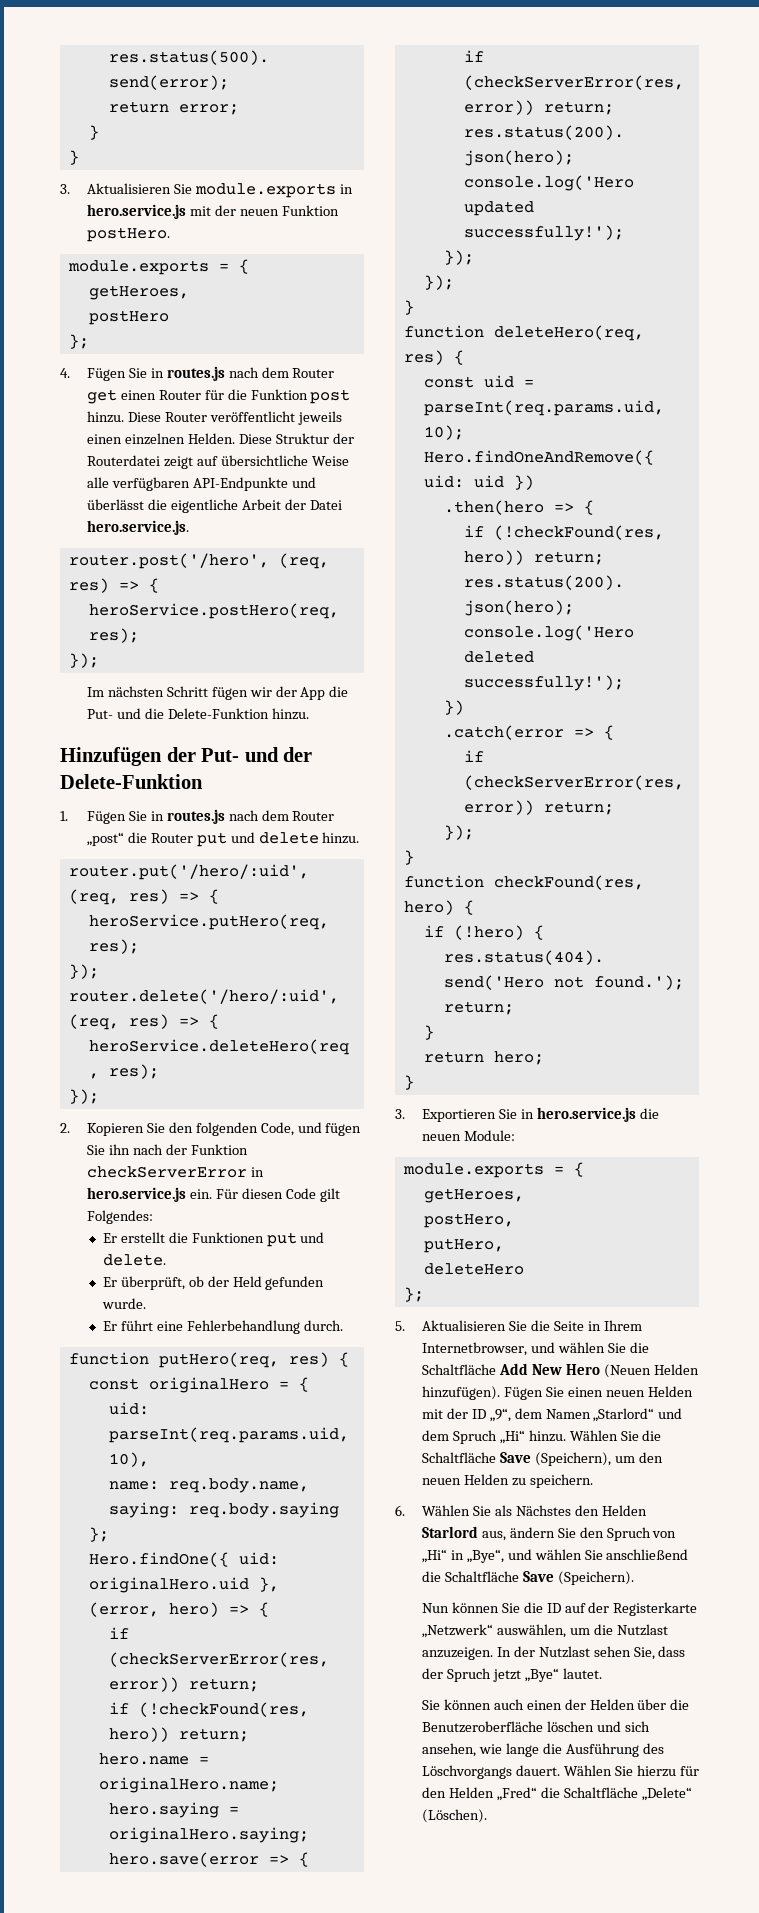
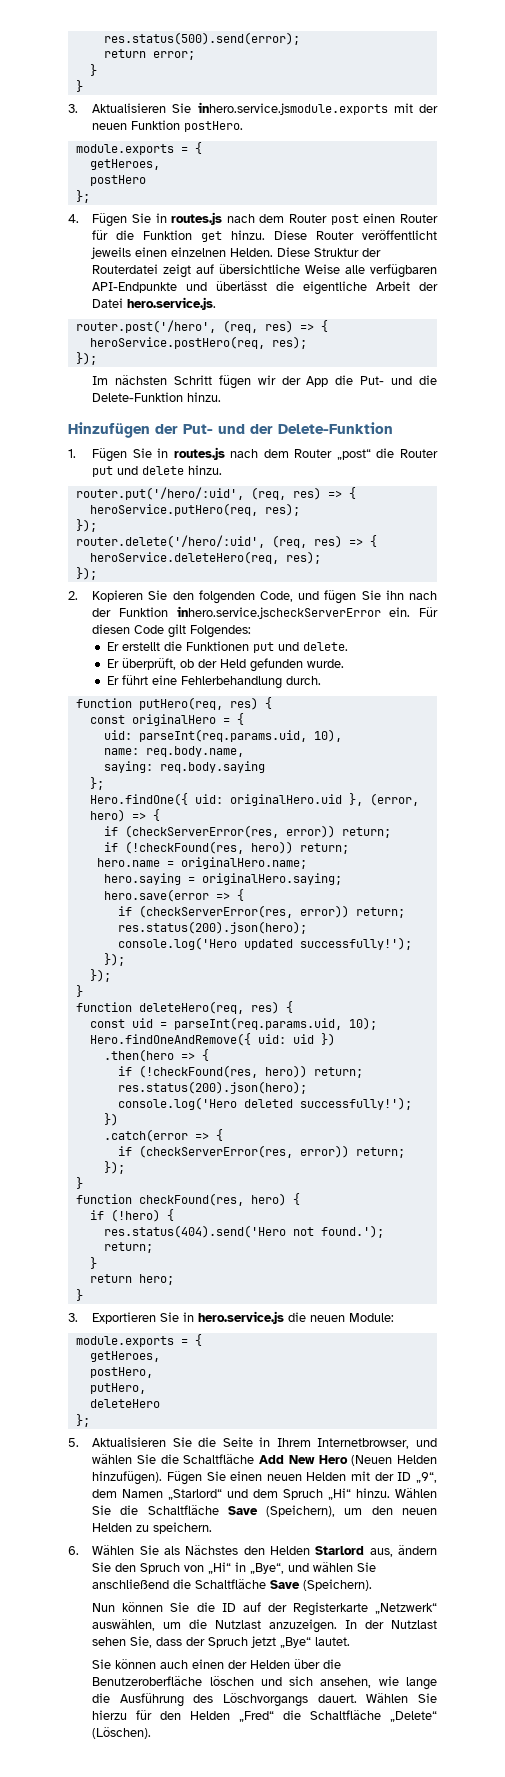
- 3. Aktualisieren Sie module.exports in hero.service.js mit der neuen Funktion postHero.
+ 3. Aktualisieren Sie inhero.service.jsmodule.exports mit der neuen Funktion postHero.
- 4. Fügen Sie in routes.js nach dem Router get einen Router für die Funktion post hinzu.
+ 4. Fügen Sie in routes.js nach dem Router post einen Router für die Funktion get hinzu.
- 2. Kopieren Sie den folgenden Code, und fügen Sie ihn nach der Funktion checkServerError in hero.service.js ein.
+ 2. Kopieren Sie den folgenden Code, und fügen Sie ihn nach der Funktion inhero.service.jscheckServerError ein.

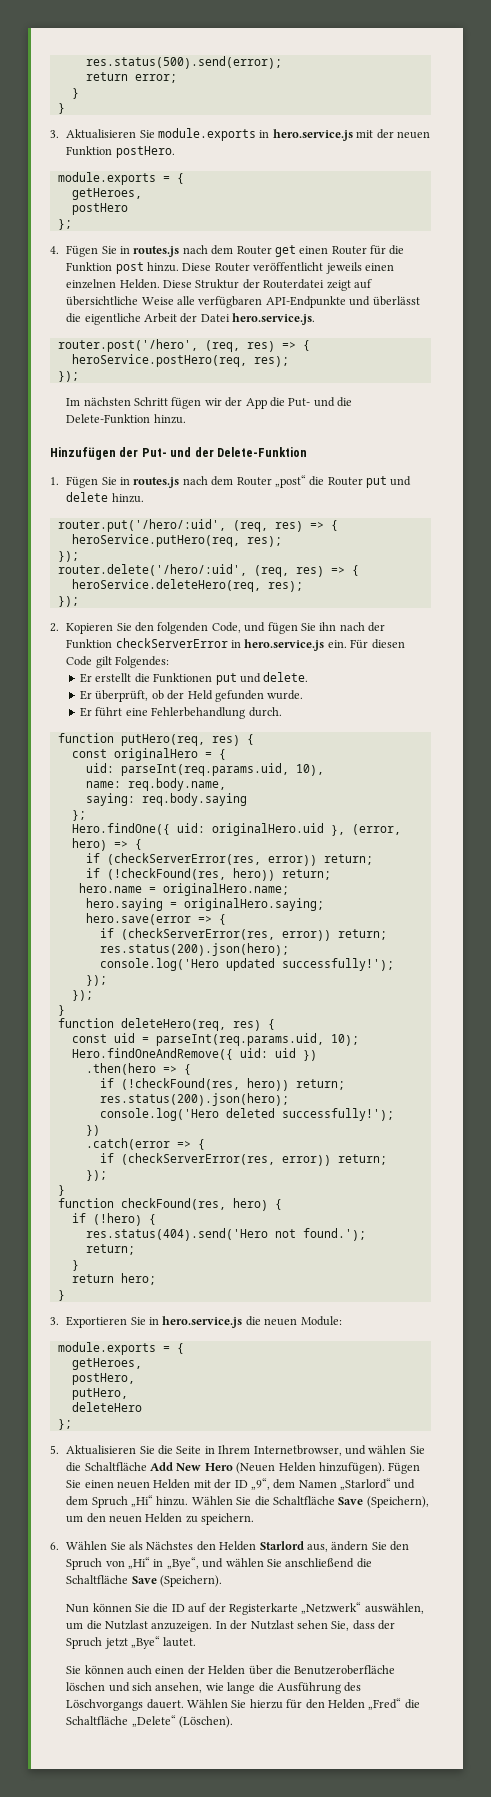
- 3. Aktualisieren Sie inhero.service.jsmodule.exports mit der neuen Funktion postHero.
+ 3. Aktualisieren Sie module.exports in hero.service.js mit der neuen Funktion postHero.
- 4. Fügen Sie in routes.js nach dem Router post einen Router für die Funktion get hinzu.
+ 4. Fügen Sie in routes.js nach dem Router get einen Router für die Funktion post hinzu.
- 2. Kopieren Sie den folgenden Code, und fügen Sie ihn nach der Funktion inhero.service.jscheckServerError ein.
+ 2. Kopieren Sie den folgenden Code, und fügen Sie ihn nach der Funktion checkServerError in hero.service.js ein.

